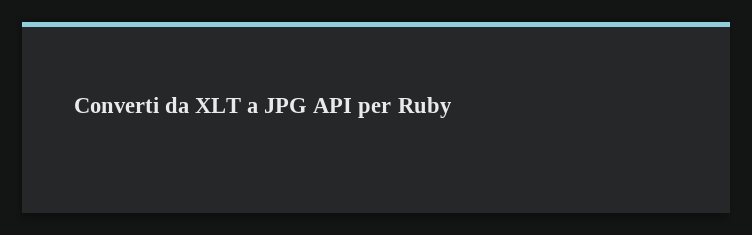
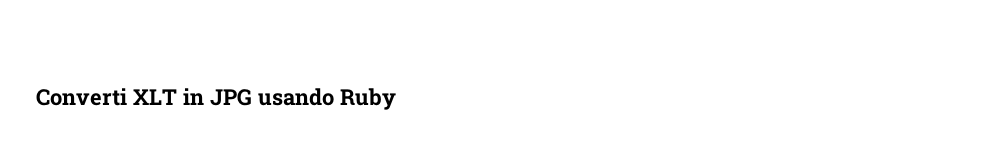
- Converti da XLT a JPG API per Ruby
+ Converti XLT in JPG usando Ruby

